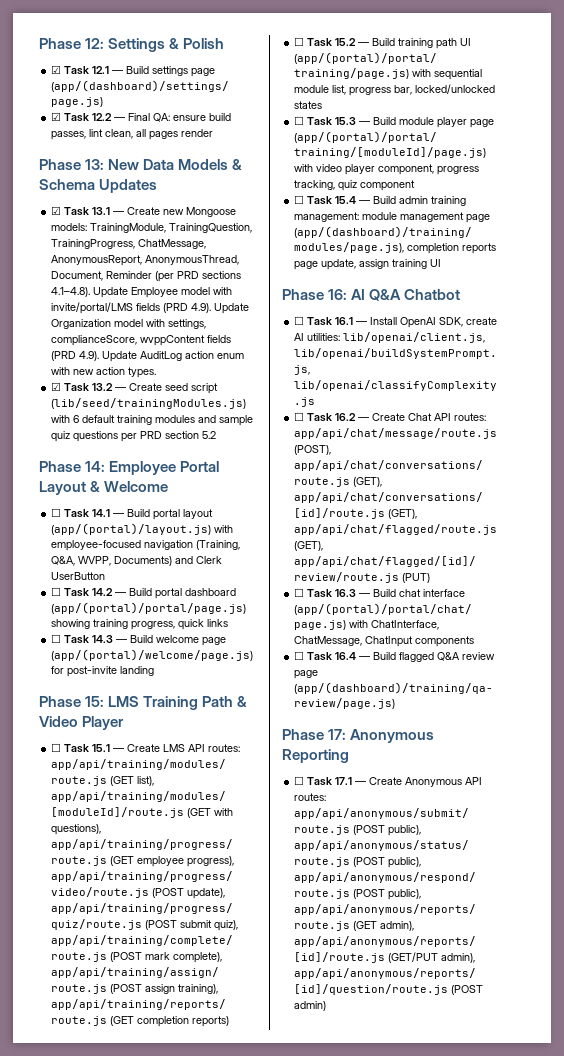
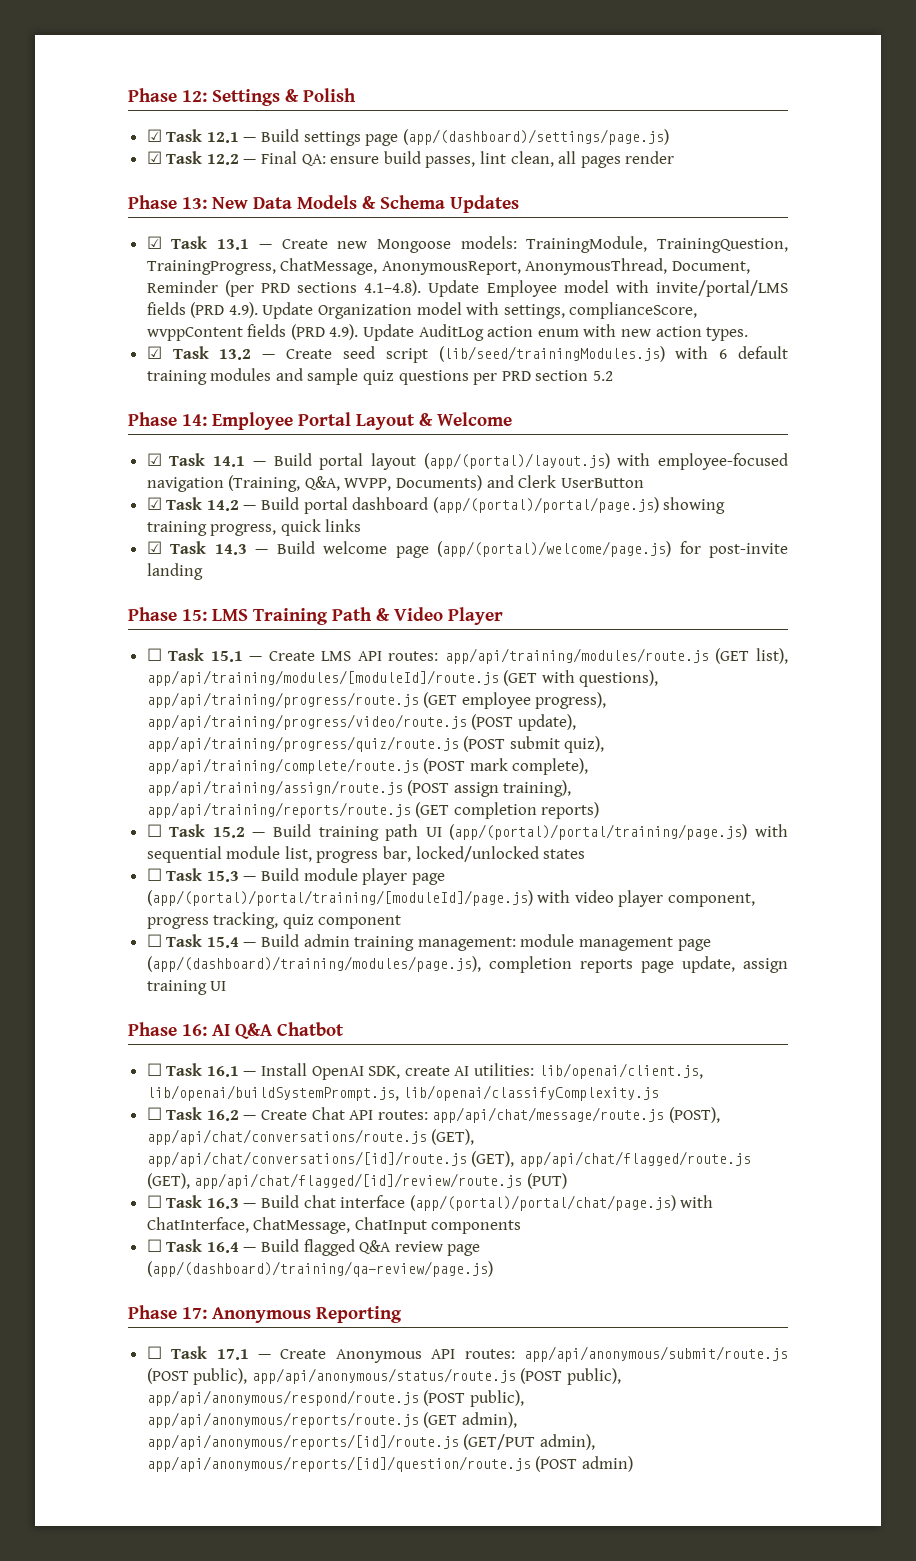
- ☐ Task 14.1 — Build portal layout (app/(portal)/layout.js) with employee-focused navigation (Training, Q&A, WVPP, Documents) and Clerk UserButton
+ ☑ Task 14.1 — Build portal layout (app/(portal)/layout.js) with employee-focused navigation (Training, Q&A, WVPP, Documents) and Clerk UserButton
- ☐ Task 14.2 — Build portal dashboard (app/(portal)/portal/page.js) showing training progress, quick links
+ ☑ Task 14.2 — Build portal dashboard (app/(portal)/portal/page.js) showing training progress, quick links
- ☐ Task 14.3 — Build welcome page (app/(portal)/welcome/page.js) for post-invite landing
+ ☑ Task 14.3 — Build welcome page (app/(portal)/welcome/page.js) for post-invite landing

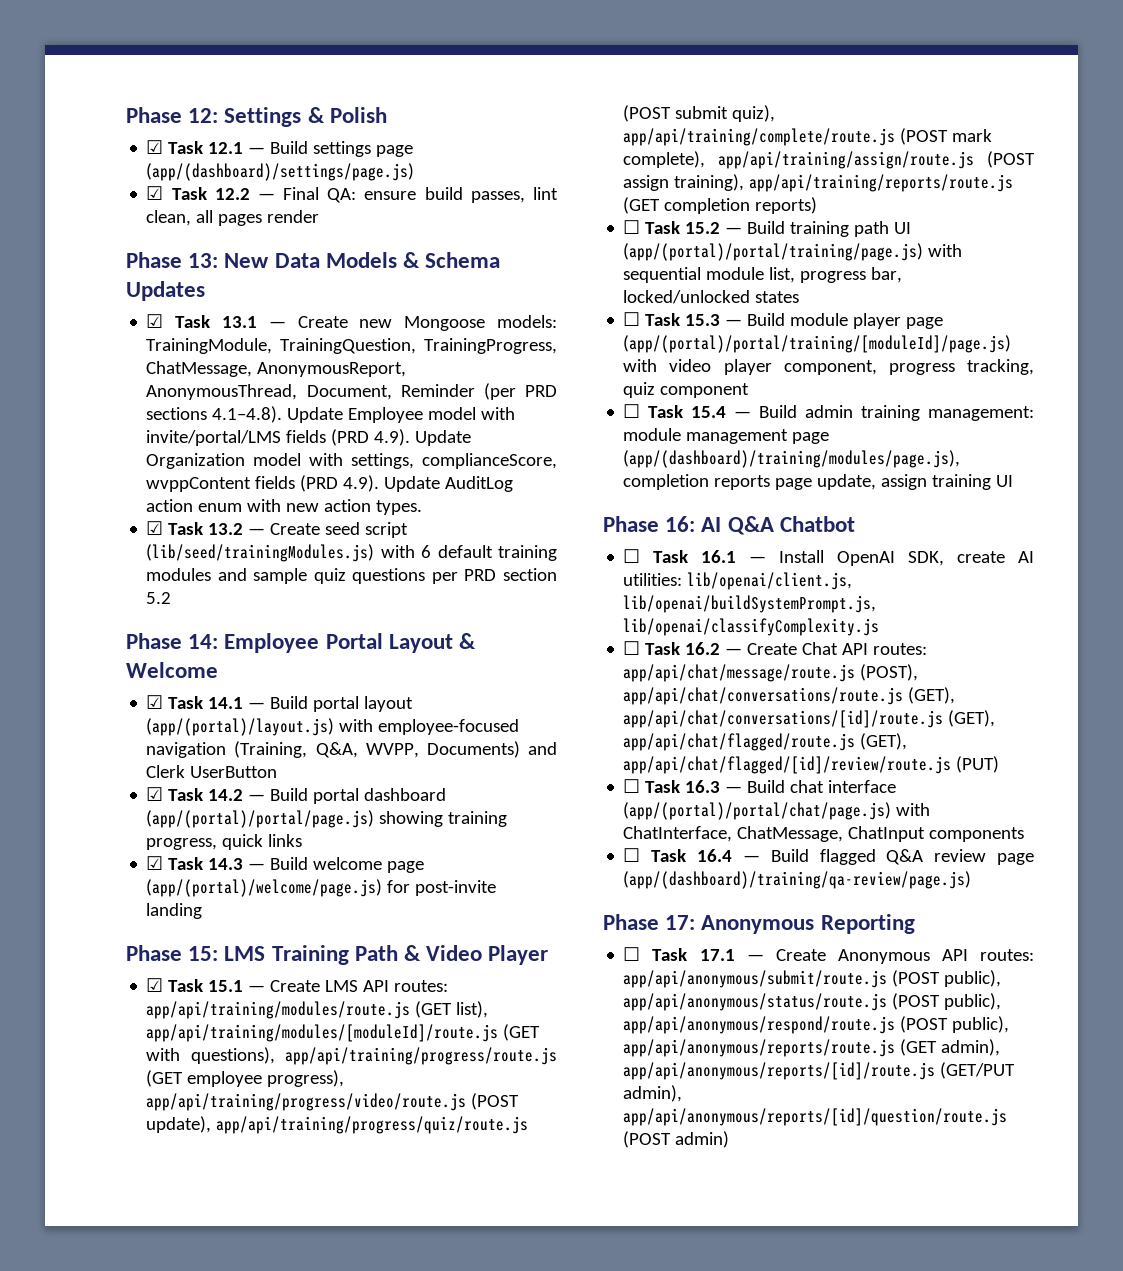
- ☐ Task 15.1 — Create LMS API routes: app/api/training/modules/route.js (GET list), app/api/training/modules/[moduleId]/route.js (GET with questions), app/api/training/progress/route.js (GET employee progress), app/api/training/progress/video/route.js (POST update), app/api/training/progress/quiz/route.js (POST submit quiz), app/api/training/complete/route.js (POST mark complete), app/api/training/assign/route.js (POST assign training), app/api/training/reports/route.js (GET completion reports)
+ ☑ Task 15.1 — Create LMS API routes: app/api/training/modules/route.js (GET list), app/api/training/modules/[moduleId]/route.js (GET with questions), app/api/training/progress/route.js (GET employee progress), app/api/training/progress/video/route.js (POST update), app/api/training/progress/quiz/route.js (POST submit quiz), app/api/training/complete/route.js (POST mark complete), app/api/training/assign/route.js (POST assign training), app/api/training/reports/route.js (GET completion reports)

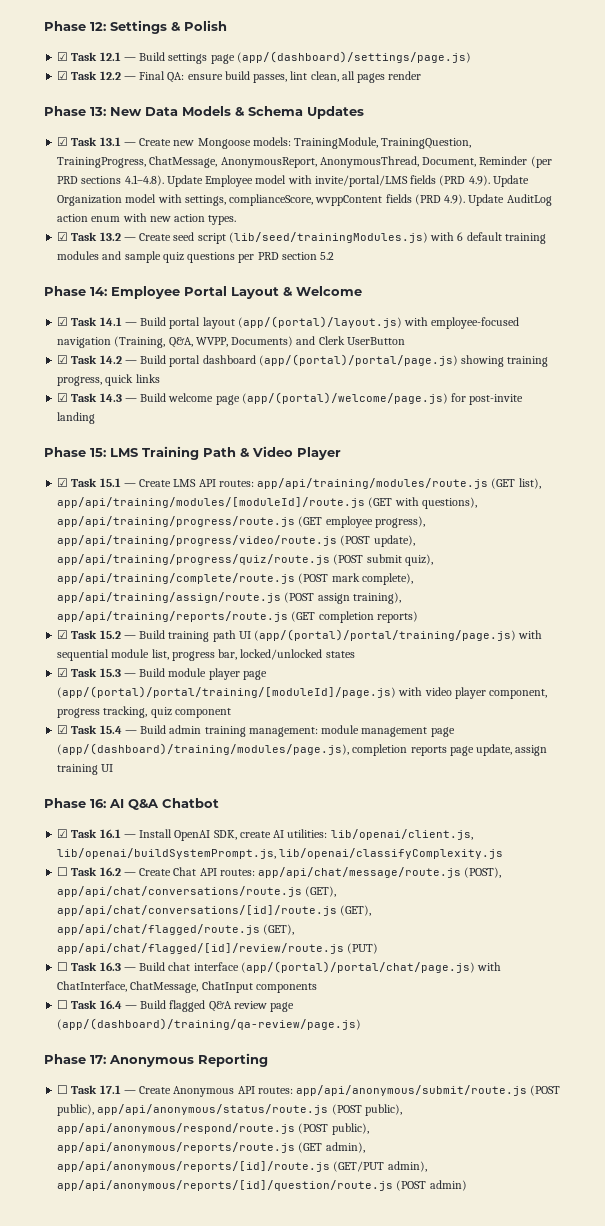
- ☐ Task 15.2 — Build training path UI (app/(portal)/portal/training/page.js) with sequential module list, progress bar, locked/unlocked states
+ ☑ Task 15.2 — Build training path UI (app/(portal)/portal/training/page.js) with sequential module list, progress bar, locked/unlocked states
- ☐ Task 15.3 — Build module player page (app/(portal)/portal/training/[moduleId]/page.js) with video player component, progress tracking, quiz component
+ ☑ Task 15.3 — Build module player page (app/(portal)/portal/training/[moduleId]/page.js) with video player component, progress tracking, quiz component
- ☐ Task 15.4 — Build admin training management: module management page (app/(dashboard)/training/modules/page.js), completion reports page update, assign training UI
+ ☑ Task 15.4 — Build admin training management: module management page (app/(dashboard)/training/modules/page.js), completion reports page update, assign training UI
- ☐ Task 16.1 — Install OpenAI SDK, create AI utilities: lib/openai/client.js, lib/openai/buildSystemPrompt.js, lib/openai/classifyComplexity.js
+ ☑ Task 16.1 — Install OpenAI SDK, create AI utilities: lib/openai/client.js, lib/openai/buildSystemPrompt.js, lib/openai/classifyComplexity.js

